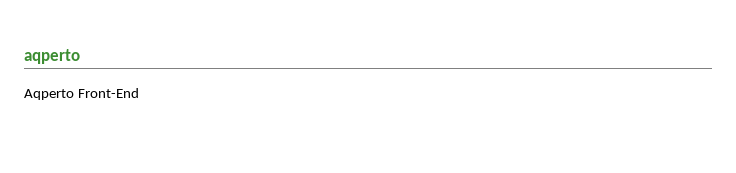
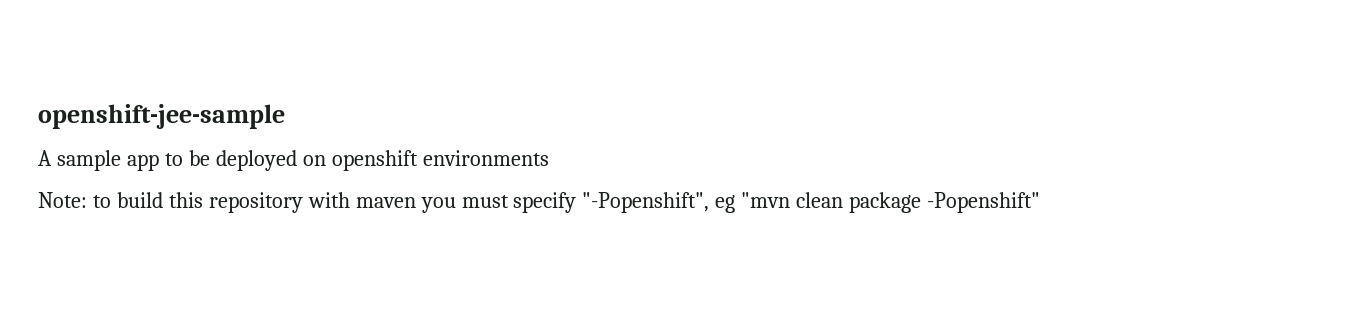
- aqperto
- Aqperto Front-End
+ openshift-jee-sample
+ A sample app to be deployed on openshift environments
+ Note: to build this repository with maven you must specify "-Popenshift", eg "mvn clean package -Popenshift"

